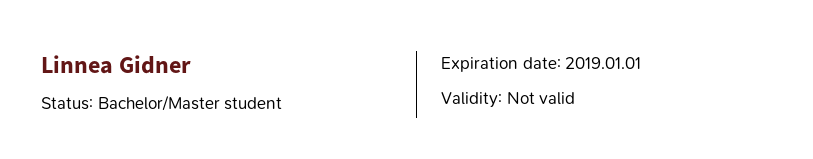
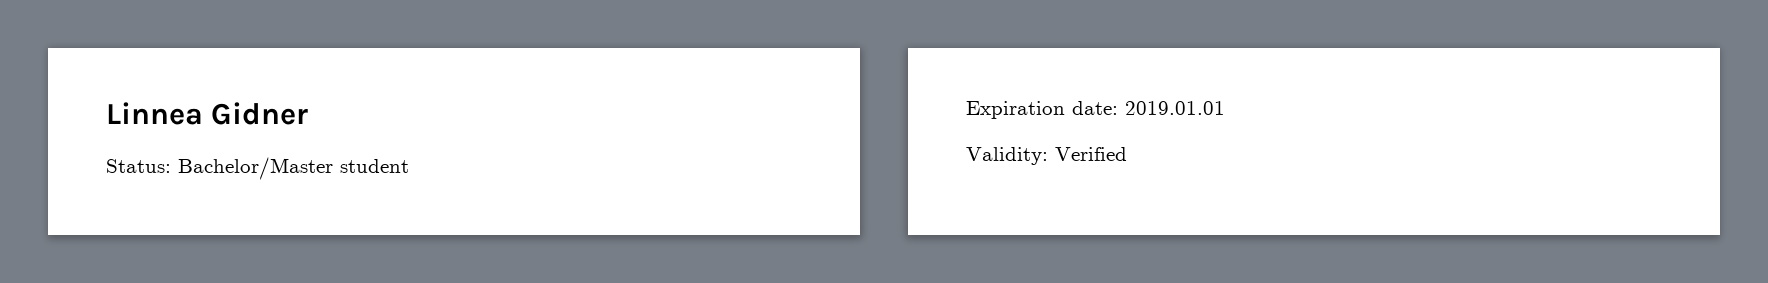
- Validity: Not valid
+ Validity: Verified

